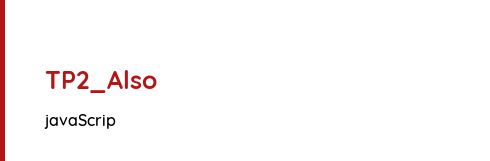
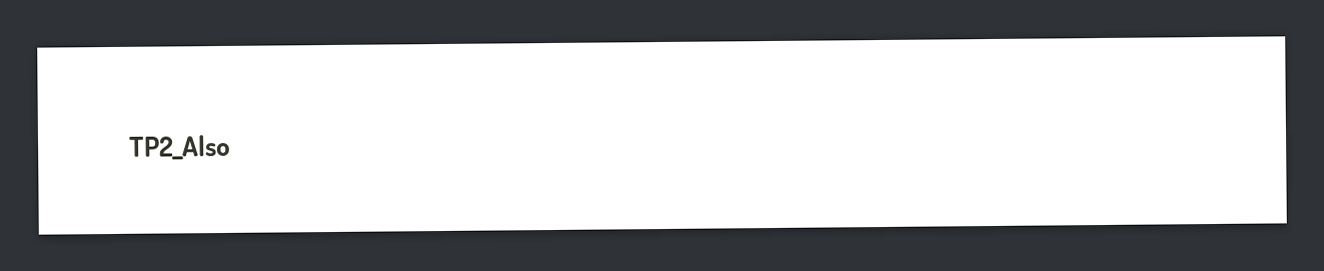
- javaScrip

